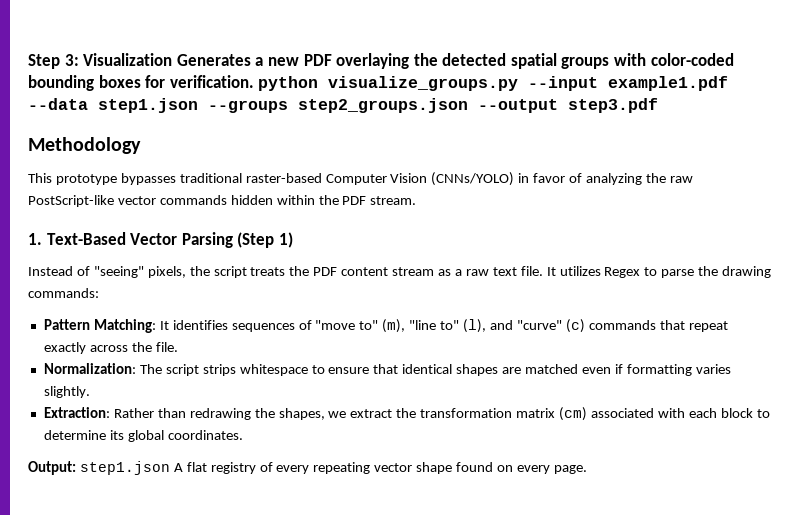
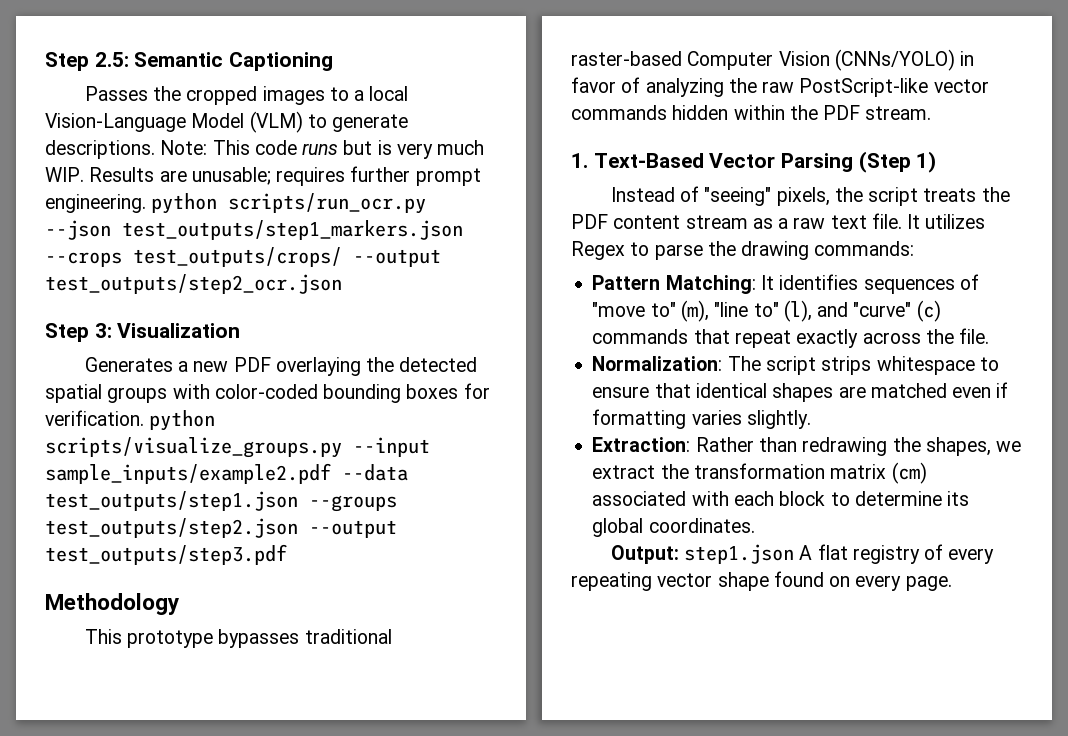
- Step 3: Visualization Generates a new PDF overlaying the detected spatial groups with color-coded bounding boxes for verification. python visualize_groups.py --input example1.pdf --data step1.json --groups step2_groups.json --output step3.pdf
+ Step 2.5: Semantic Captioning
+ Passes the cropped images to a local Vision-Language Model (VLM) to generate descriptions. Note: This code runs but is very much WIP. Results are unusable; requires further prompt engineering. python scripts/run_ocr.py --json test_outputs/step1_markers.json --crops test_outputs/crops/ --output test_outputs/step2_ocr.json
+ Step 3: Visualization
+ Generates a new PDF overlaying the detected spatial groups with color-coded bounding boxes for verification. python scripts/visualize_groups.py --input sample_inputs/example2.pdf --data test_outputs/step1.json --groups test_outputs/step2.json --output test_outputs/step3.pdf

